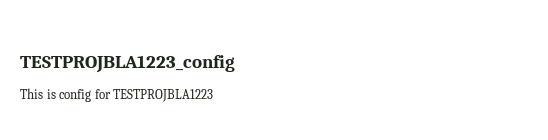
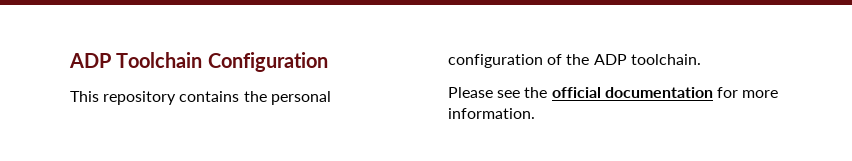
- TESTPROJBLA1223_config
- This is config for TESTPROJBLA1223
+ ADP Toolchain Configuration
+ This repository contains the personal configuration of the ADP toolchain.
+ Please see the official documentation for more information.

